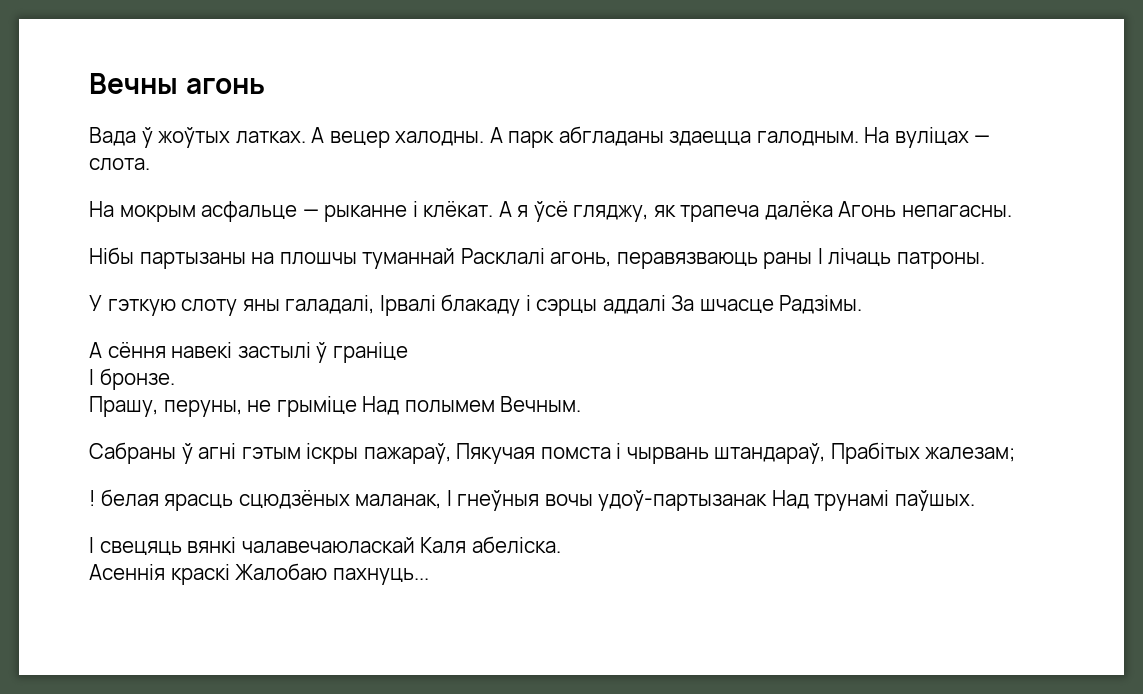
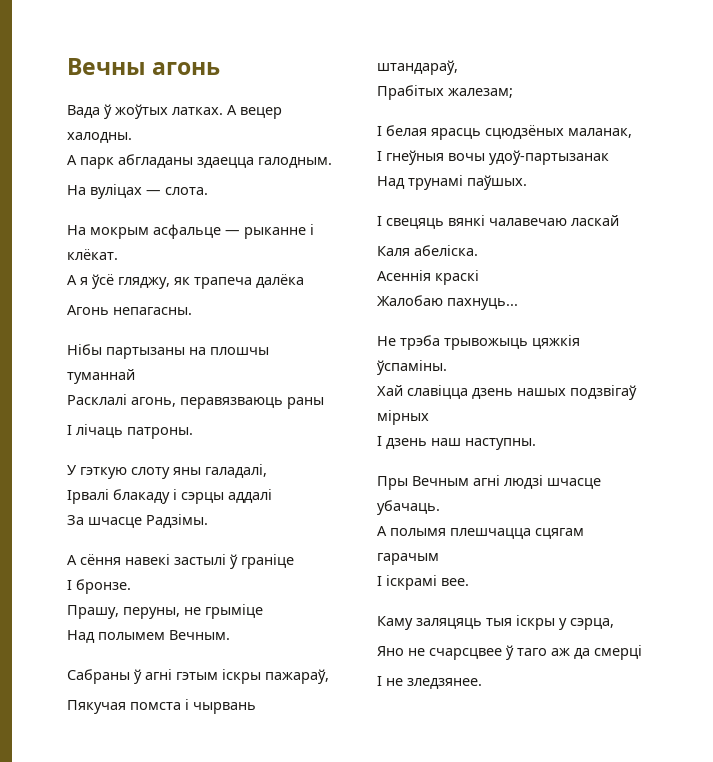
- А вецер халодны. А парк абгладаны здаецца галодным. На вуліцах — слота.
+ А вецер халодны.
+ А парк абгладаны здаецца галодным.
+ На вуліцах — слота.
- На мокрым асфальце — рыканне і клёкат. А я ўсё гляджу, як трапеча далёка Агонь непагасны.
+ На мокрым асфальце — рыканне і клёкат.
+ А я ўсё гляджу, як трапеча далёка
+ Агонь непагасны.
- Нібы партызаны на плошчы туманнай Расклалі агонь, перавязваюць раны I лічаць патроны.
+ Нібы партызаны на плошчы туманнай
+ Расклалі агонь, перавязваюць раны
+ I лічаць патроны.
- У гэткую слоту яны галадалі, Ірвалі блакаду і сэрцы аддалі За шчасце Радзімы.
+ У гэткую слоту яны галадалі,
+ Ірвалі блакаду і сэрцы аддалі
+ За шчасце Радзімы.
- Прашу, перуны, не грыміце Над полымем Вечным.
+ Прашу, перуны, не грыміце
+ Над полымем Вечным.
- Сабраны ў агні гэтым іскры пажараў, Пякучая помста і чырвань штандараў, Прабітых жалезам;
+ Сабраны ў агні гэтым іскры пажараў,
+ Пякучая помста і чырвань штандараў,
+ Прабітых жалезам;
- ! белая ярасць сцюдзёных маланак, I гнеўныя вочы удоў-партызанак Над трунамі паўшых.
+ І белая ярасць сцюдзёных маланак,
+ I гнеўныя вочы удоў-партызанак
+ Над трунамі паўшых.
- I свецяць вянкі чалавечаюласкай Каля абеліска.
+ I свецяць вянкі чалавечаю ласкай
+ Каля абеліска.
- Асеннія краскі Жалобаю пахнуць...
+ Асеннія краскі
+ Жалобаю пахнуць...
+ He трэба трывожыць цяжкія ўспаміны.
+ Хай славіцца дзень нашых подзвігаў мірных
+ I дзень наш наступны.
+ Пры Вечным агні людзі шчасце убачаць.
+ А полымя плешчацца сцягам гарачым
+ I іскрамі вее.
+ Каму заляцяць тыя іскры у сэрца,
+ Яно не счарсцвее ў таго аж да смерці
+ I не зледзянее.

